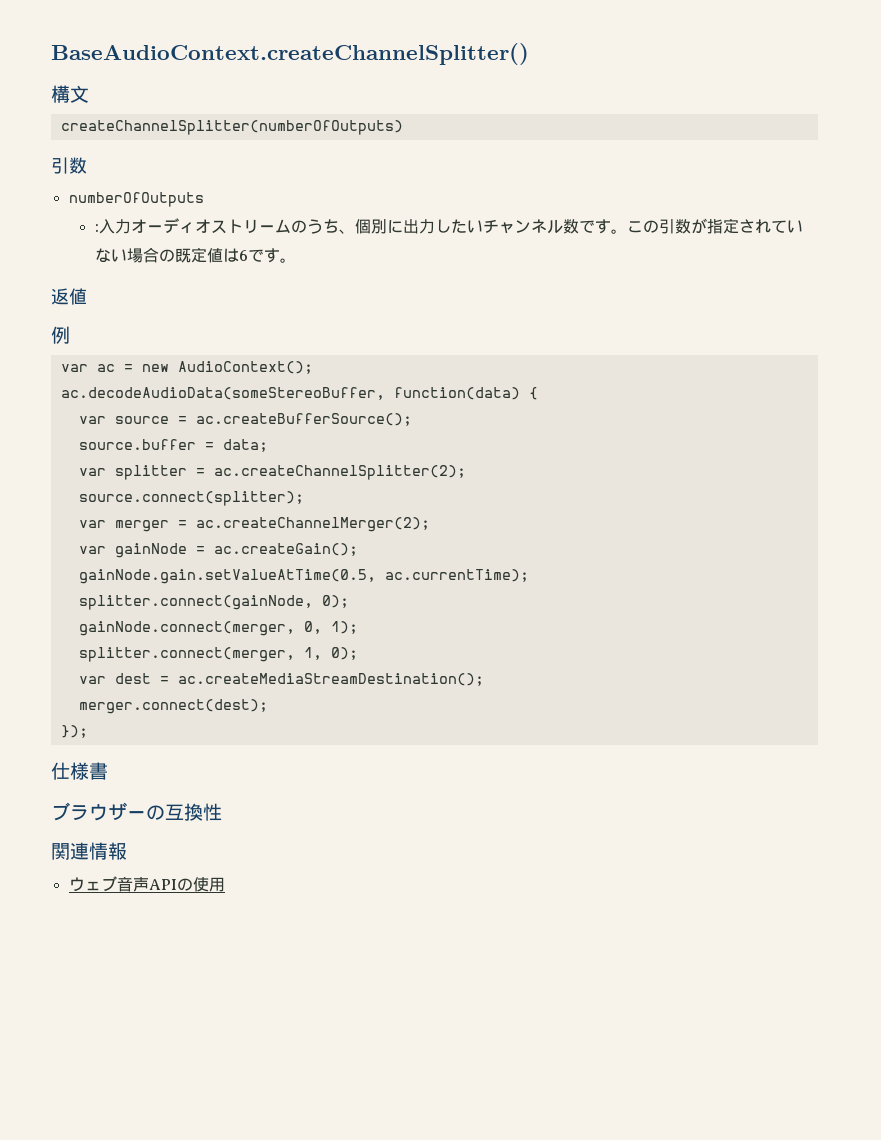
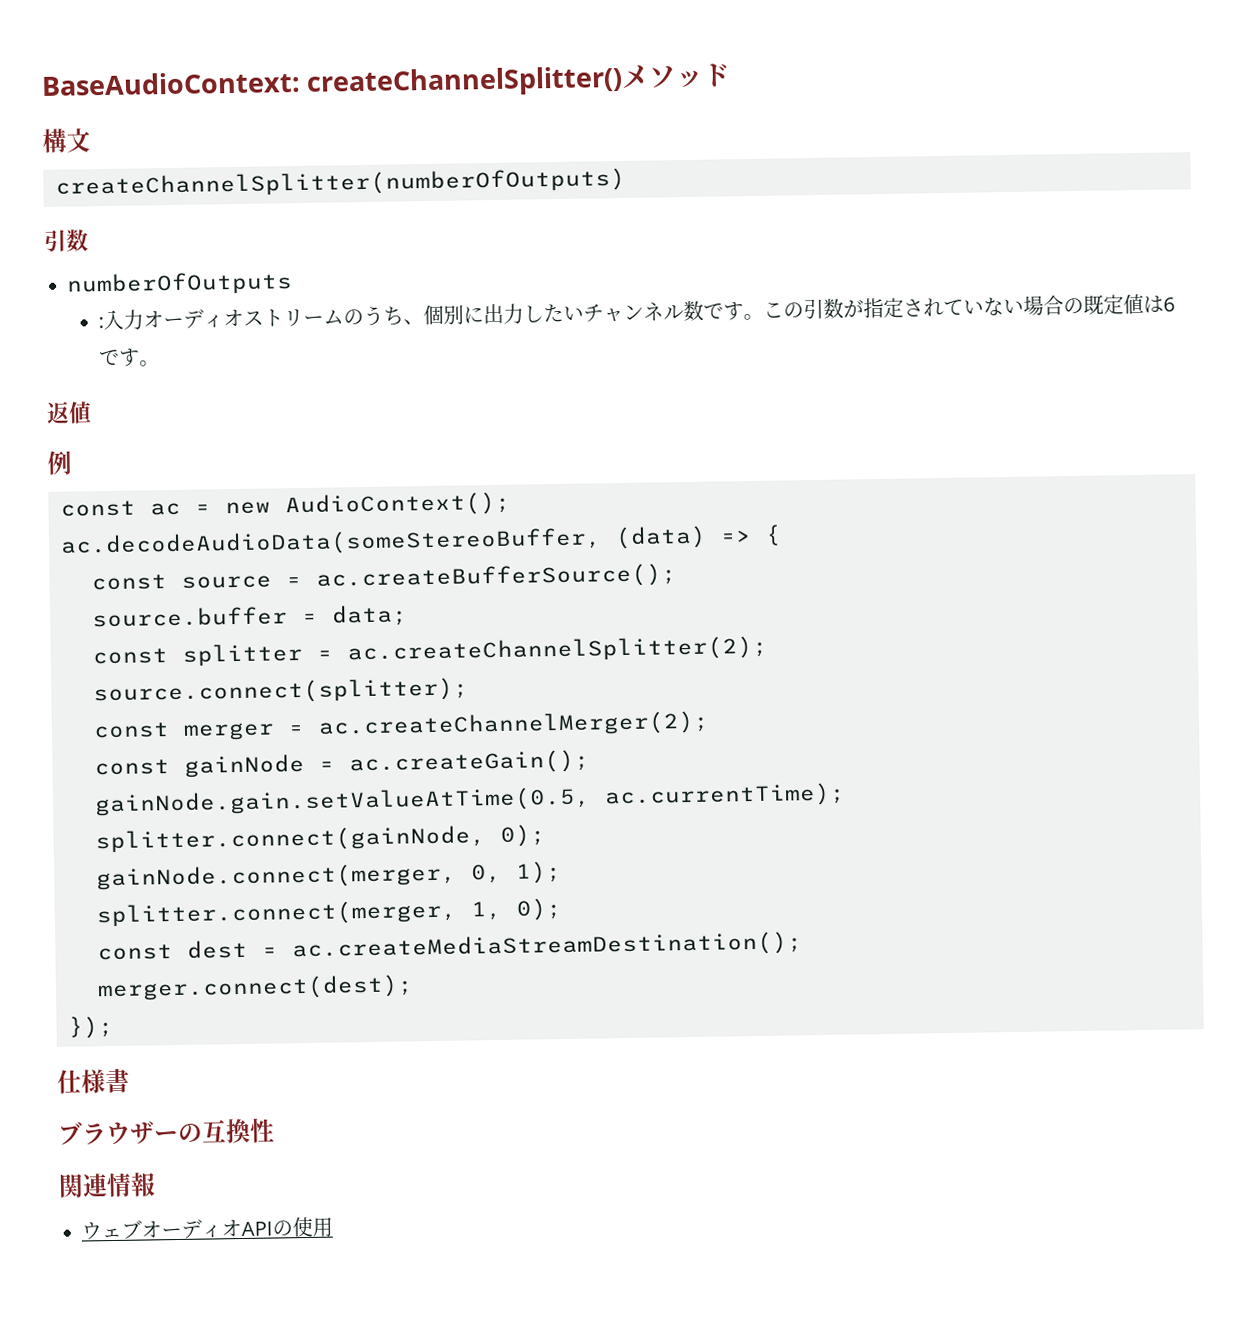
- BaseAudioContext.createChannelSplitter()
+ BaseAudioContext: createChannelSplitter()メソッド
- var ac = new AudioContext();
+ const ac = new AudioContext();
- ac.decodeAudioData(someStereoBuffer, function(data) {
+ ac.decodeAudioData(someStereoBuffer, (data) => {
- var source = ac.createBufferSource();
+ const source = ac.createBufferSource();
- var splitter = ac.createChannelSplitter(2);
+ const splitter = ac.createChannelSplitter(2);
- var merger = ac.createChannelMerger(2);
+ const merger = ac.createChannelMerger(2);
- var gainNode = ac.createGain();
+ const gainNode = ac.createGain();
- var dest = ac.createMediaStreamDestination();
+ const dest = ac.createMediaStreamDestination();
- ウェブ音声APIの使用
+ ウェブオーディオAPIの使用

